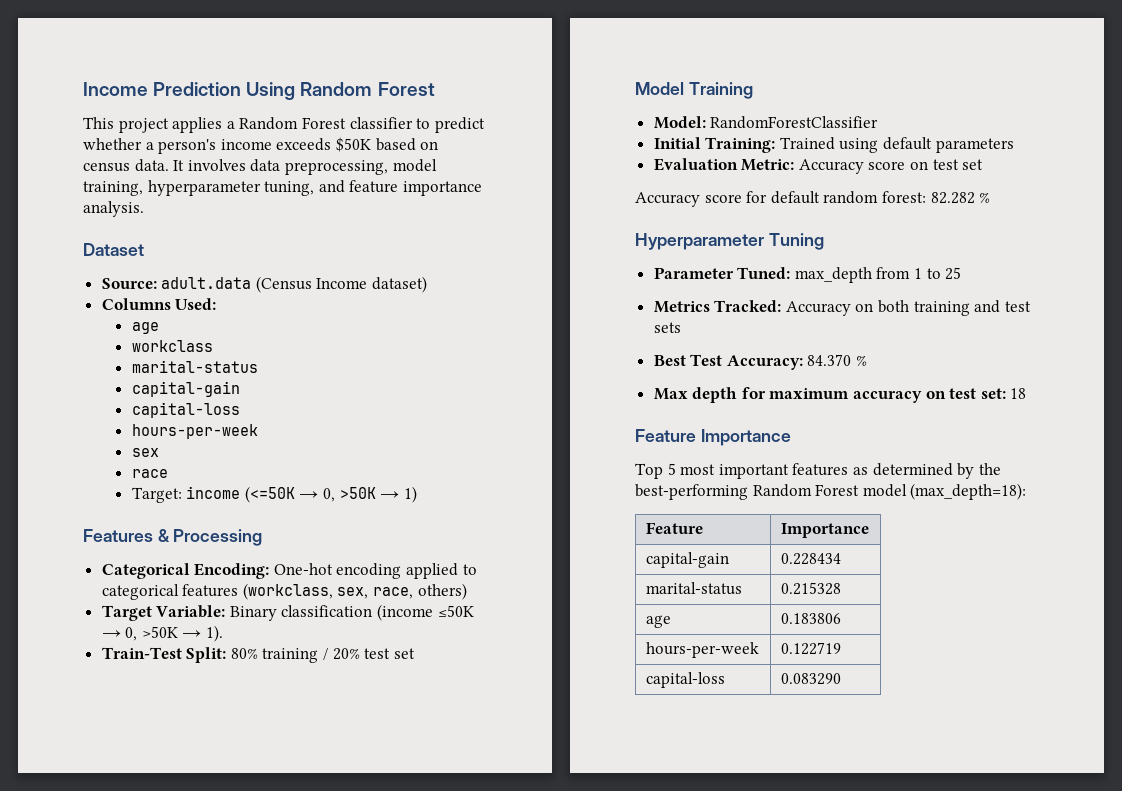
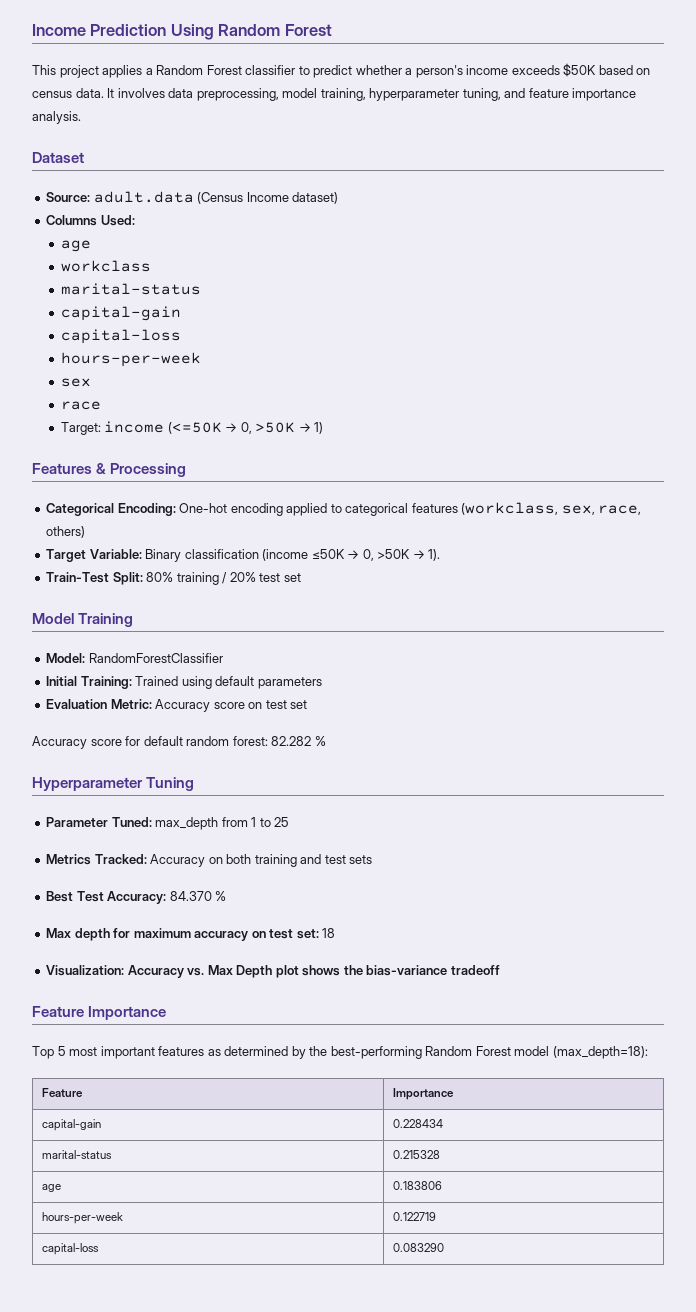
+ Visualization: Accuracy vs. Max Depth plot shows the bias-variance tradeoff

